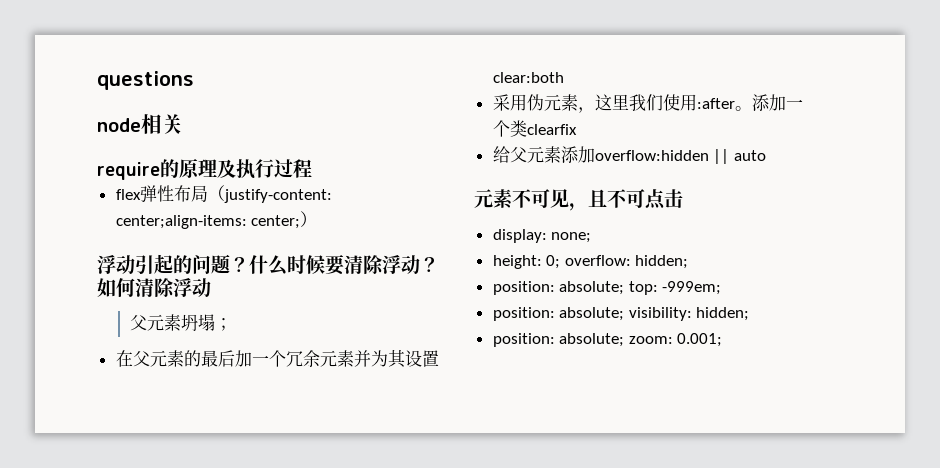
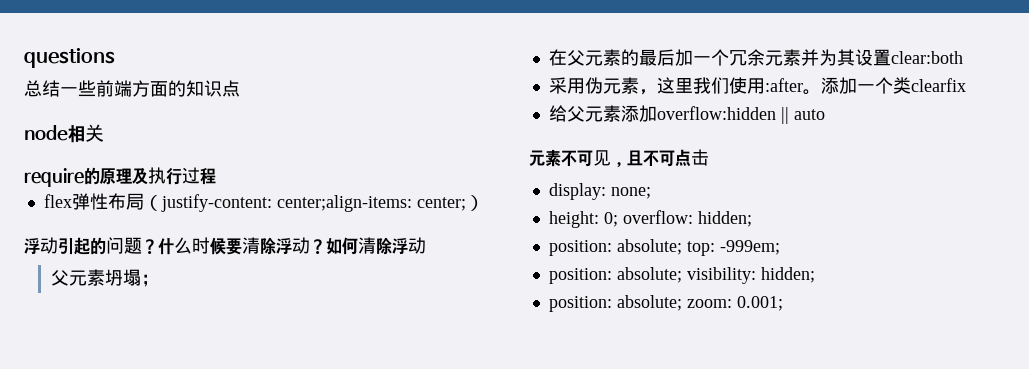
+ 总结一些前端方面的知识点

